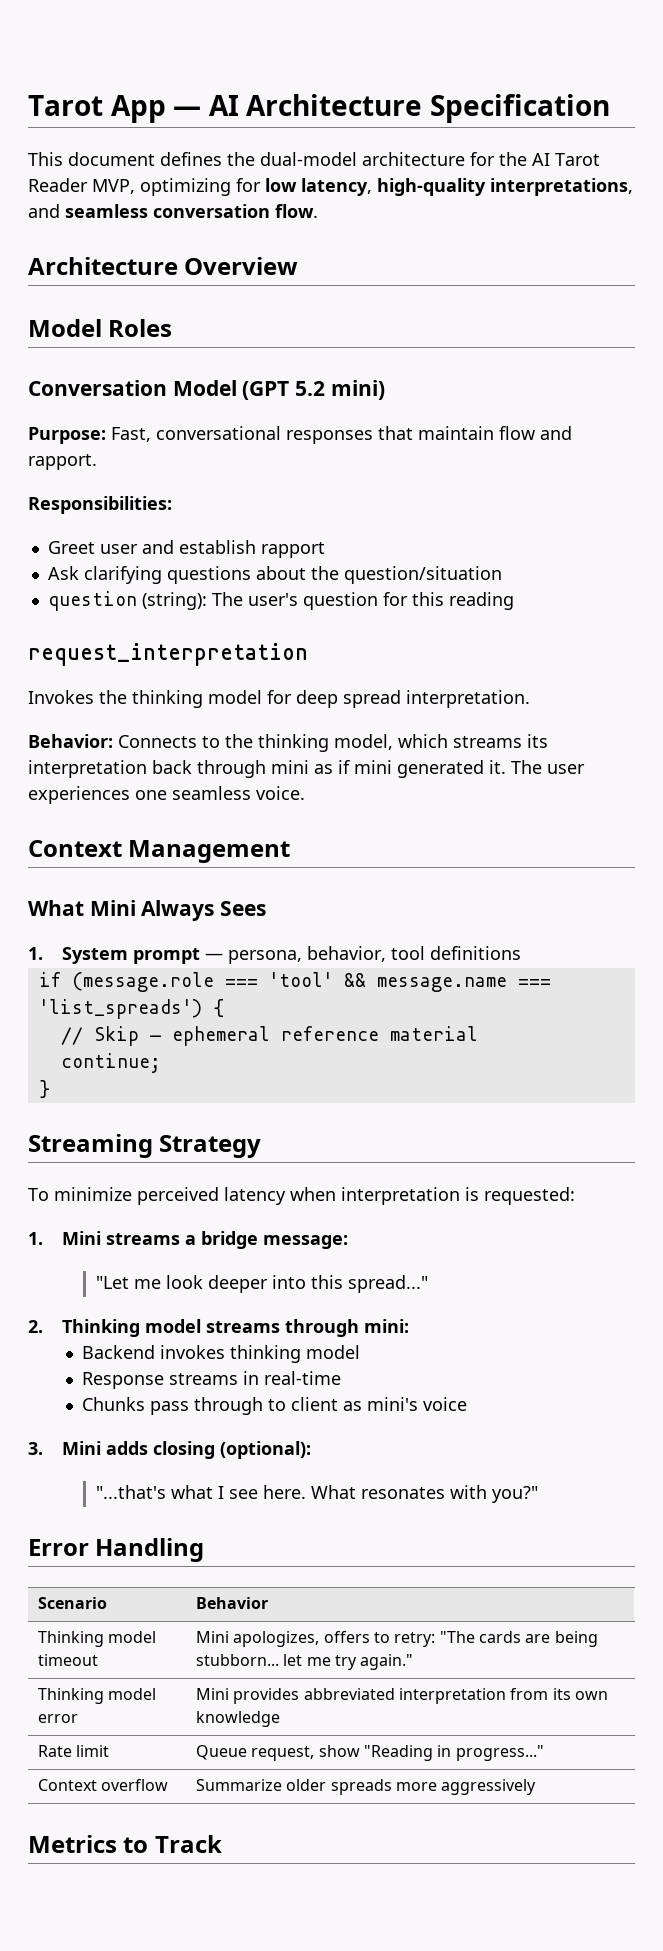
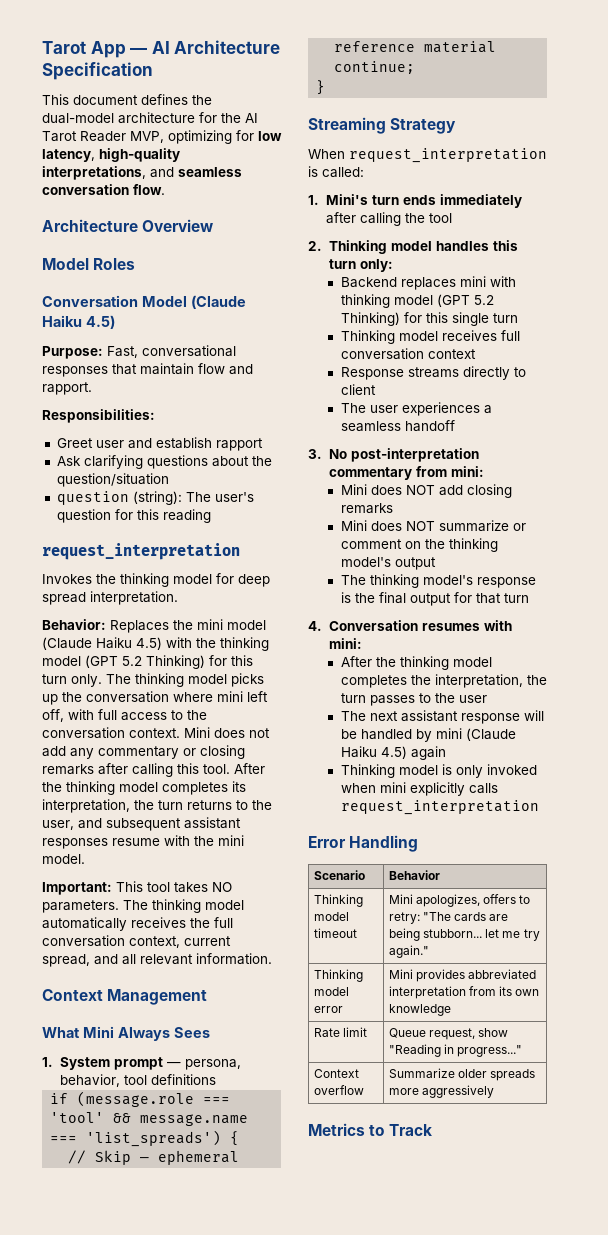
- Conversation Model (GPT 5.2 mini)
+ Conversation Model (Claude Haiku 4.5)
- Behavior: Connects to the thinking model, which streams its interpretation back through mini as if mini generated it. The user experiences one seamless voice.
+ Behavior: Replaces the mini model (Claude Haiku 4.5) with the thinking model (GPT 5.2 Thinking) for this turn only. The thinking model picks up the conversation where mini left off, with full access to the conversation context. Mini does not add any commentary or closing remarks after calling this tool. After the thinking model completes its interpretation, the turn returns to the user, and subsequent assistant responses resume with the mini model.
+ Important: This tool takes NO parameters. The thinking model automatically receives the full conversation context, current spread, and all relevant information.
- To minimize perceived latency when interpretation is requested:
- 1. Mini streams a bridge message:
- "Let me look deeper into this spread..."
- 2. Thinking model streams through mini:
- Backend invokes thinking model
- Response streams in real-time
- Chunks pass through to client as mini's voice
- 3. Mini adds closing (optional):
- "...that's what I see here. What resonates with you?"
+ When request_interpretation is called:
+ 1. Mini's turn ends immediately after calling the tool
+ 2. Thinking model handles this turn only:
+ Backend replaces mini with thinking model (GPT 5.2 Thinking) for this single turn
+ Thinking model receives full conversation context
+ Response streams directly to client
+ The user experiences a seamless handoff
+ 3. No post-interpretation commentary from mini:
+ Mini does NOT add closing remarks
+ Mini does NOT summarize or comment on the thinking model's output
+ The thinking model's response is the final output for that turn
+ 4. Conversation resumes with mini:
+ After the thinking model completes the interpretation, the turn passes to the user
+ The next assistant response will be handled by mini (Claude Haiku 4.5) again
+ Thinking model is only invoked when mini explicitly calls request_interpretation

